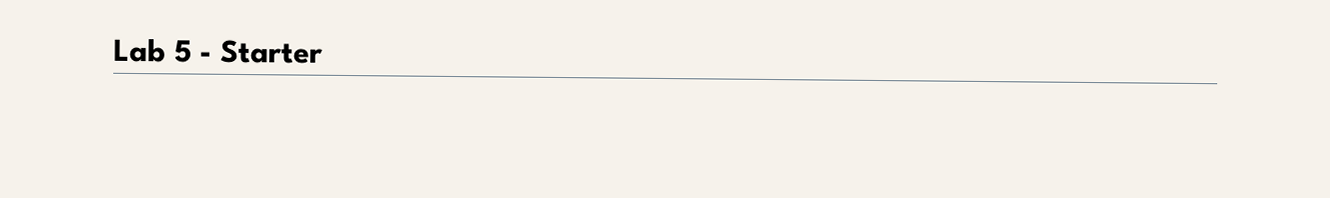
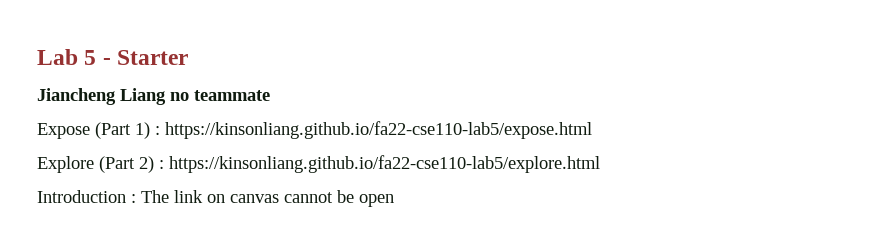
+ Jiancheng Liang no teammate
+ Expose (Part 1) : https://kinsonliang.github.io/fa22-cse110-lab5/expose.html
+ Explore (Part 2) : https://kinsonliang.github.io/fa22-cse110-lab5/explore.html
+ Introduction : The link on canvas cannot be open

